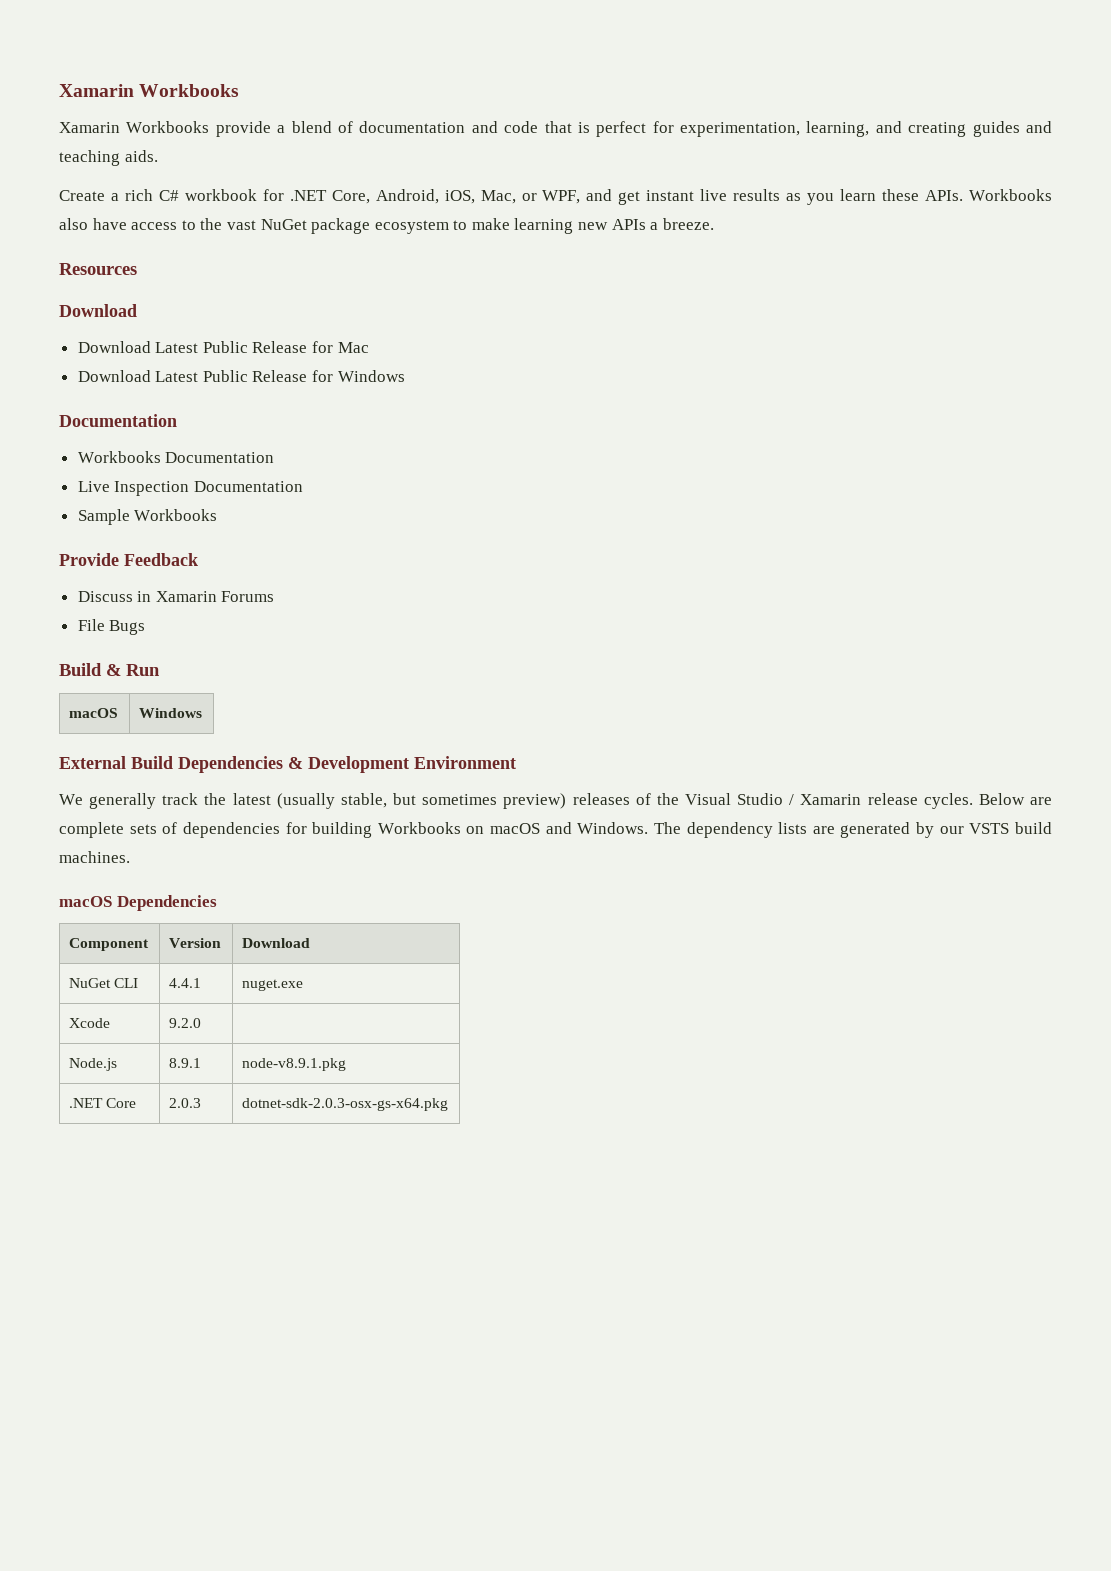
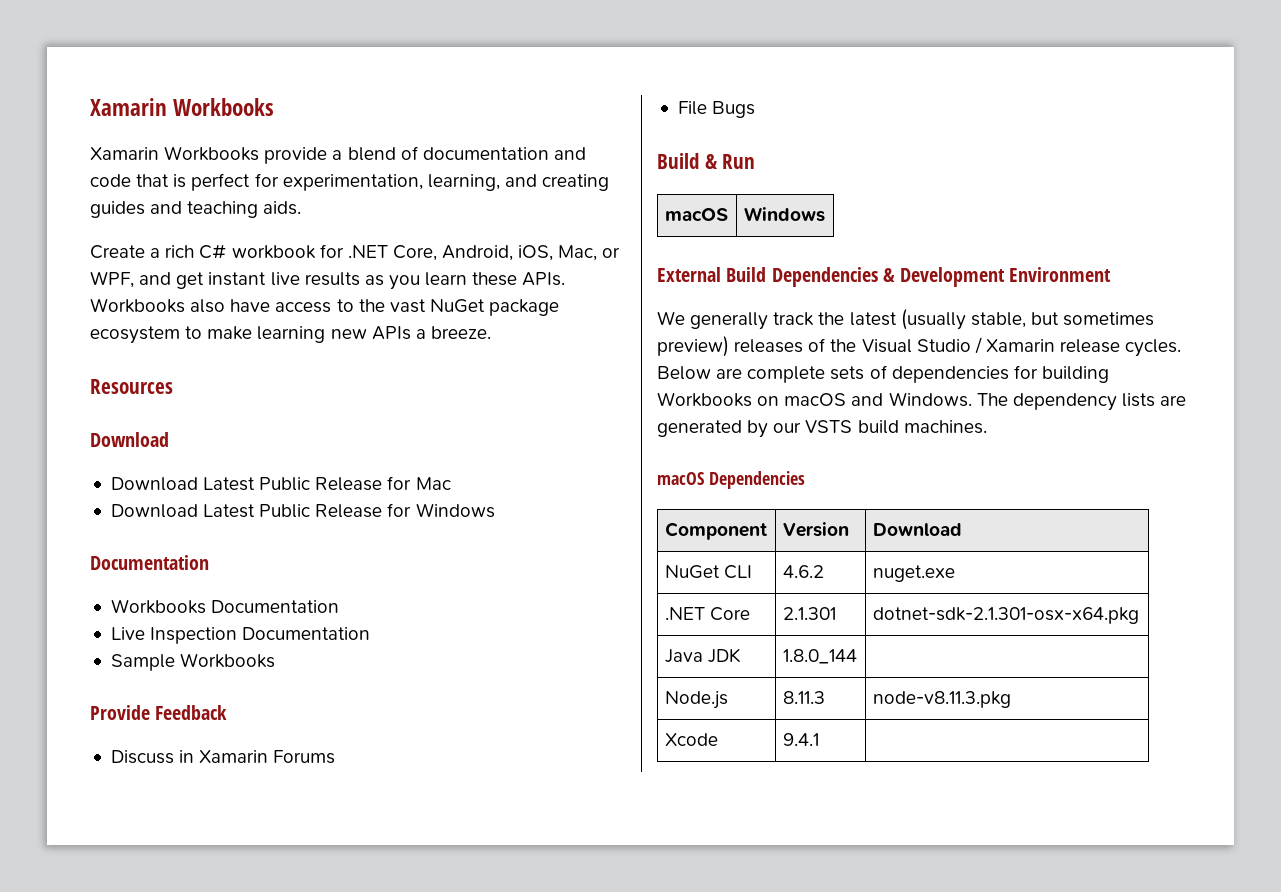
- NuGet CLI | 4.4.1 | nuget.exe
+ NuGet CLI | 4.6.2 | nuget.exe
- Xcode | 9.2.0 |
- Node.js | 8.9.1 | node-v8.9.1.pkg
- .NET Core | 2.0.3 | dotnet-sdk-2.0.3-osx-gs-x64.pkg
+ .NET Core | 2.1.301 | dotnet-sdk-2.1.301-osx-x64.pkg
+ Java JDK | 1.8.0_144 |
+ Node.js | 8.11.3 | node-v8.11.3.pkg
+ Xcode | 9.4.1 |

